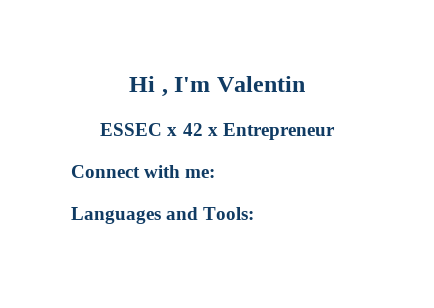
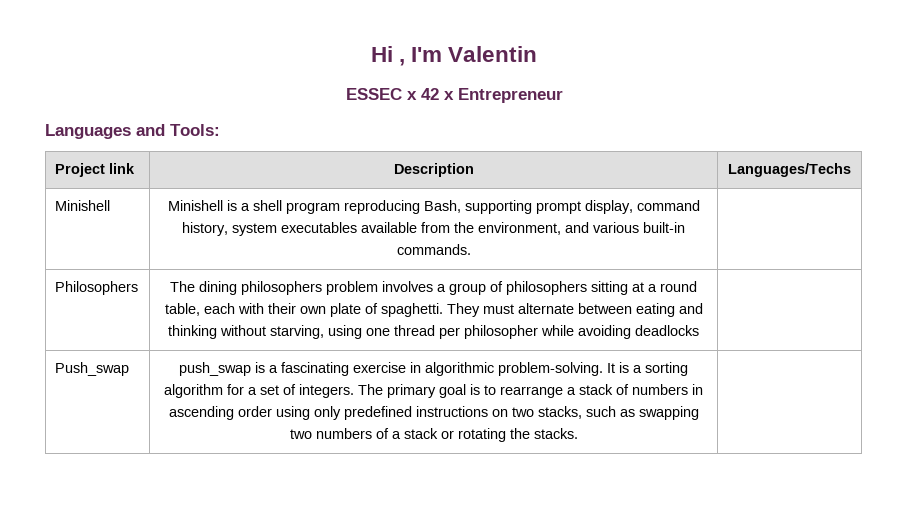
- Connect with me:
+ Project link | Description | Languages/Techs
+ Minishell | Minishell is a shell program reproducing Bash, supporting prompt display, command history, system executables available from the environment, and various built-in commands. |
+ Philosophers | The dining philosophers problem involves a group of philosophers sitting at a round table, each with their own plate of spaghetti. They must alternate between eating and thinking without starving, using one thread per philosopher while avoiding deadlocks |
+ Push_swap | push_swap is a fascinating exercise in algorithmic problem-solving. It is a sorting algorithm for a set of integers. The primary goal is to rearrange a stack of numbers in ascending order using only predefined instructions on two stacks, such as swapping two numbers of a stack or rotating the stacks.

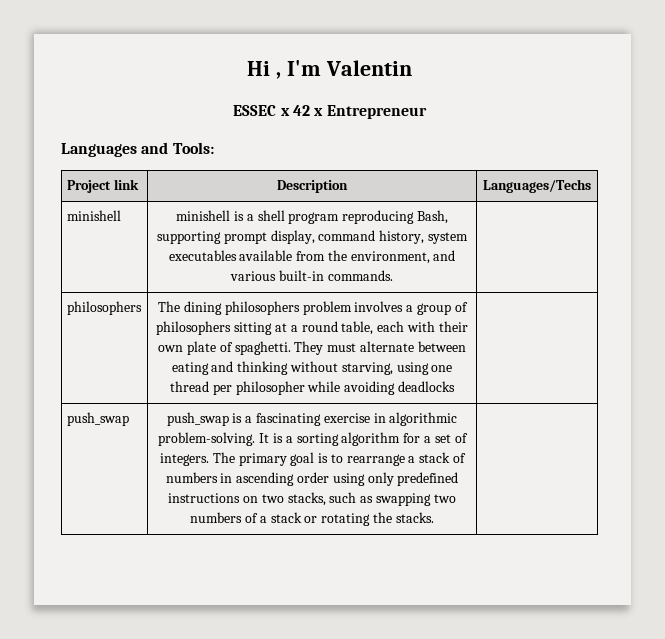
- Minishell | Minishell is a shell program reproducing Bash, supporting prompt display, command history, system executables available from the environment, and various built-in commands. |
+ minishell | minishell is a shell program reproducing Bash, supporting prompt display, command history, system executables available from the environment, and various built-in commands. |
- Philosophers | The dining philosophers problem involves a group of philosophers sitting at a round table, each with their own plate of spaghetti. They must alternate between eating and thinking without starving, using one thread per philosopher while avoiding deadlocks |
- Push_swap
+ philosophers | The dining philosophers problem involves a group of philosophers sitting at a round table, each with their own plate of spaghetti. They must alternate between eating and thinking without starving, using one thread per philosopher while avoiding deadlocks |
+ push_swap

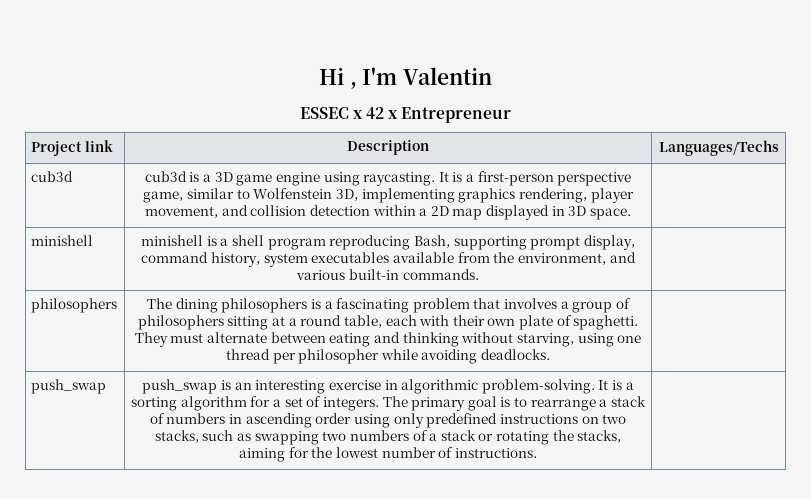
- Languages and Tools:
+ cub3d | cub3d is a 3D game engine using raycasting. It is a first-person perspective game, similar to Wolfenstein 3D, implementing graphics rendering, player movement, and collision detection within a 2D map displayed in 3D space. |
- The dining philosophers problem involves a group of philosophers sitting at a round table, each with their own plate of spaghetti.
+ The dining philosophers is a fascinating problem that involves a group of philosophers sitting at a round table, each with their own plate of spaghetti.
- They must alternate between eating and thinking without starving, using one thread per philosopher while avoiding deadlocks
+ They must alternate between eating and thinking without starving, using one thread per philosopher while avoiding deadlocks.
- push_swap is a fascinating exercise in algorithmic problem-solving.
+ push_swap is an interesting exercise in algorithmic problem-solving.
- The primary goal is to rearrange a stack of numbers in ascending order using only predefined instructions on two stacks, such as swapping two numbers of a stack or rotating the stacks.
+ The primary goal is to rearrange a stack of numbers in ascending order using only predefined instructions on two stacks, such as swapping two numbers of a stack or rotating the stacks, aiming for the lowest number of instructions.

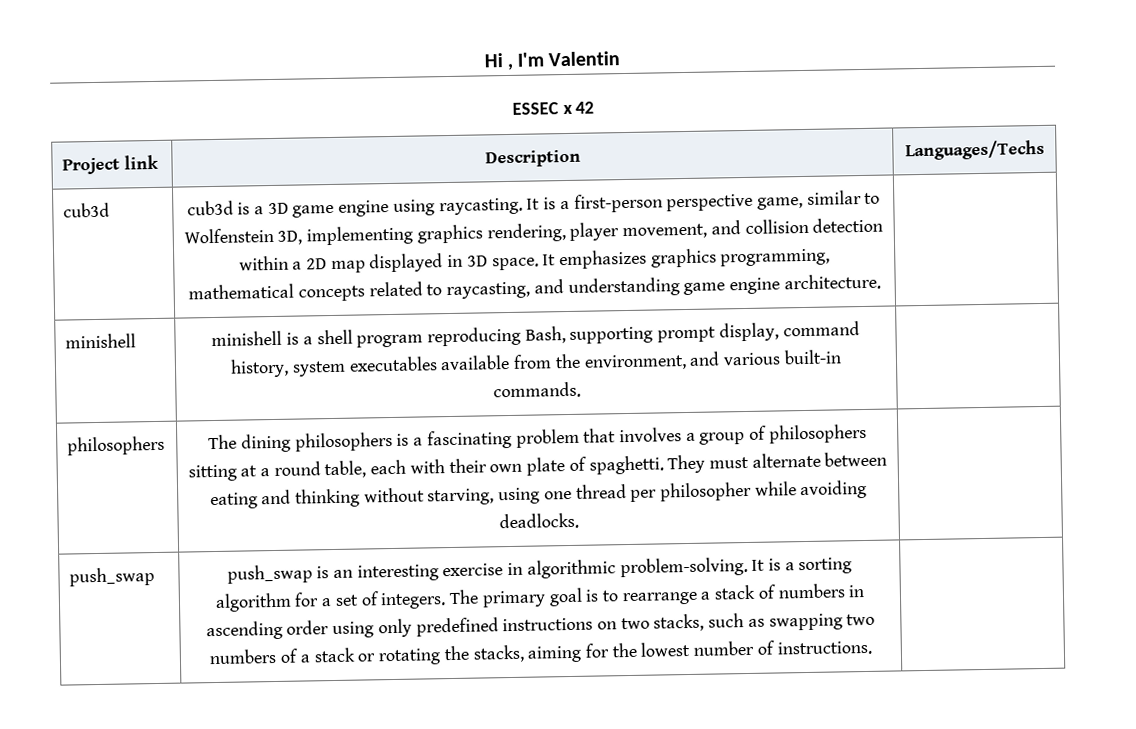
- ESSEC x 42 x Entrepreneur
+ ESSEC x 42
+ It emphasizes graphics programming, mathematical concepts related to raycasting, and understanding game engine architecture.

